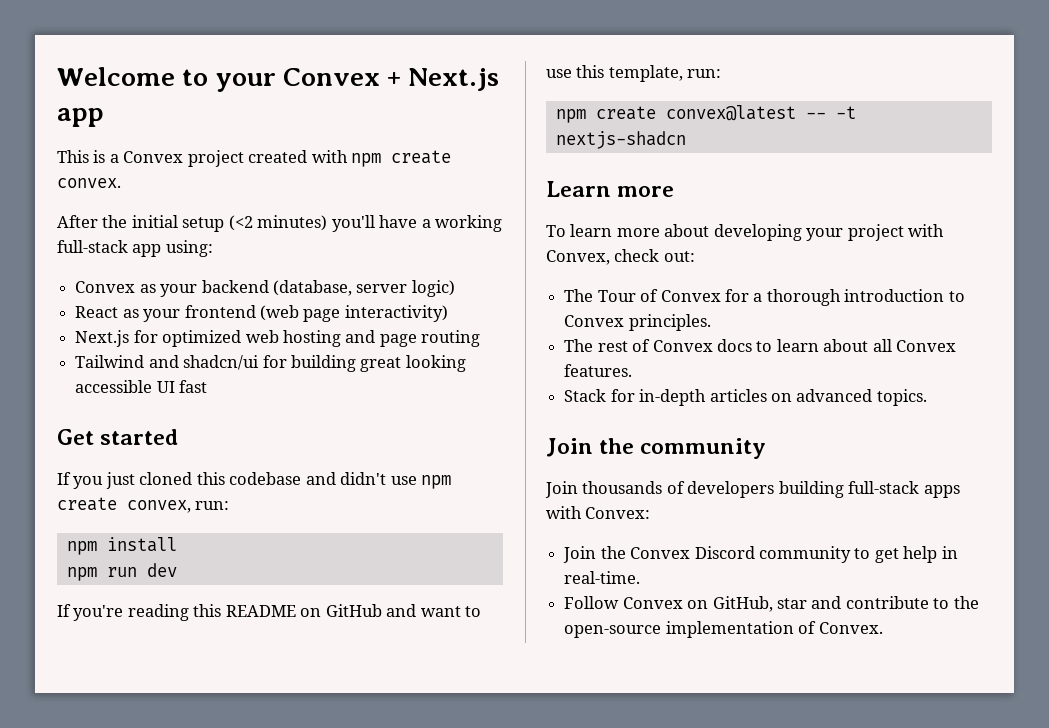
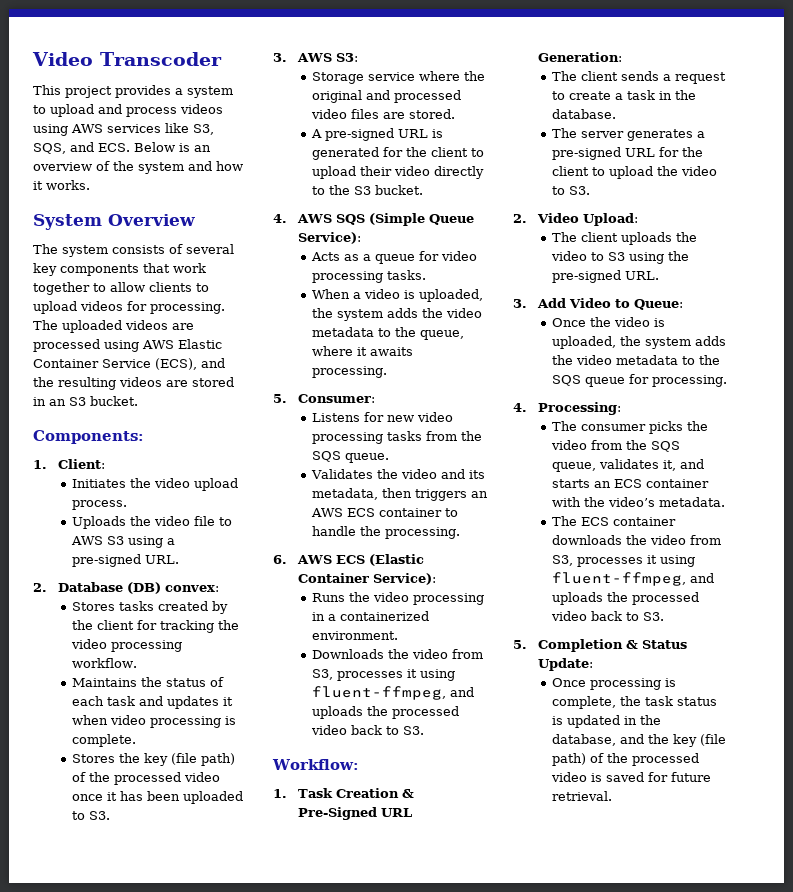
- Welcome to your Convex + Next.js app
- This is a Convex project created with npm create convex.
- After the initial setup (<2 minutes) you'll have a working full-stack app using:
- Convex as your backend (database, server logic)
- React as your frontend (web page interactivity)
- Next.js for optimized web hosting and page routing
- Tailwind and shadcn/ui for building great looking accessible UI fast
- Get started
- If you just cloned this codebase and didn't use npm create convex, run:
- npm install
- npm run dev
- If you're reading this README on GitHub and want to use this template, run:
- npm create convex@latest -- -t nextjs-shadcn
- Learn more
- To learn more about developing your project with Convex, check out:
- The Tour of Convex for a thorough introduction to Convex principles.
- The rest of Convex docs to learn about all Convex features.
- Stack for in-depth articles on advanced topics.
- Join the community
- Join thousands of developers building full-stack apps with Convex:
- Join the Convex Discord community to get help in real-time.
- Follow Convex on GitHub, star and contribute to the open-source implementation of Convex.
+ Video Transcoder
+ This project provides a system to upload and process videos using AWS services like S3, SQS, and ECS. Below is an overview of the system and how it works.
+ System Overview
+ The system consists of several key components that work together to allow clients to upload videos for processing. The uploaded videos are processed using AWS Elastic Container Service (ECS), and the resulting videos are stored in an S3 bucket.
+ Components:
+ 1. Client:
+ Initiates the video upload process.
+ Uploads the video file to AWS S3 using a pre-signed URL.
+ 2. Database (DB) convex:
+ Stores tasks created by the client for tracking the video processing workflow.
+ Maintains the status of each task and updates it when video processing is complete.
+ Stores the key (file path) of the processed video once it has been uploaded to S3.
+ 3. AWS S3:
+ Storage service where the original and processed video files are stored.
+ A pre-signed URL is generated for the client to upload their video directly to the S3 bucket.
+ 4. AWS SQS (Simple Queue Service):
+ Acts as a queue for video processing tasks.
+ When a video is uploaded, the system adds the video metadata to the queue, where it awaits processing.
+ 5. Consumer:
+ Listens for new video processing tasks from the SQS queue.
+ Validates the video and its metadata, then triggers an AWS ECS container to handle the processing.
+ 6. AWS ECS (Elastic Container Service):
+ Runs the video processing in a containerized environment.
+ Downloads the video from S3, processes it using fluent-ffmpeg, and uploads the processed video back to S3.
+ Workflow:
+ 1. Task Creation & Pre-Signed URL Generation:
+ The client sends a request to create a task in the database.
+ The server generates a pre-signed URL for the client to upload the video to S3.
+ 2. Video Upload:
+ The client uploads the video to S3 using the pre-signed URL.
+ 3. Add Video to Queue:
+ Once the video is uploaded, the system adds the video metadata to the SQS queue for processing.
+ 4. Processing:
+ The consumer picks the video from the SQS queue, validates it, and starts an ECS container with the video’s metadata.
+ The ECS container downloads the video from S3, processes it using fluent-ffmpeg, and uploads the processed video back to S3.
+ 5. Completion & Status Update:
+ Once processing is complete, the task status is updated in the database, and the key (file path) of the processed video is saved for future retrieval.

